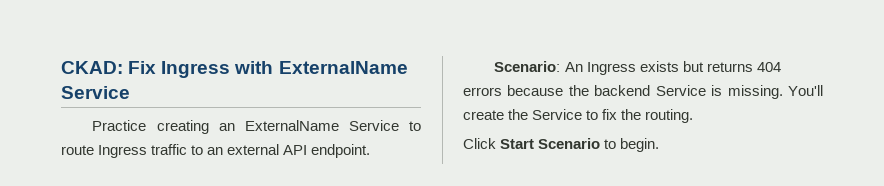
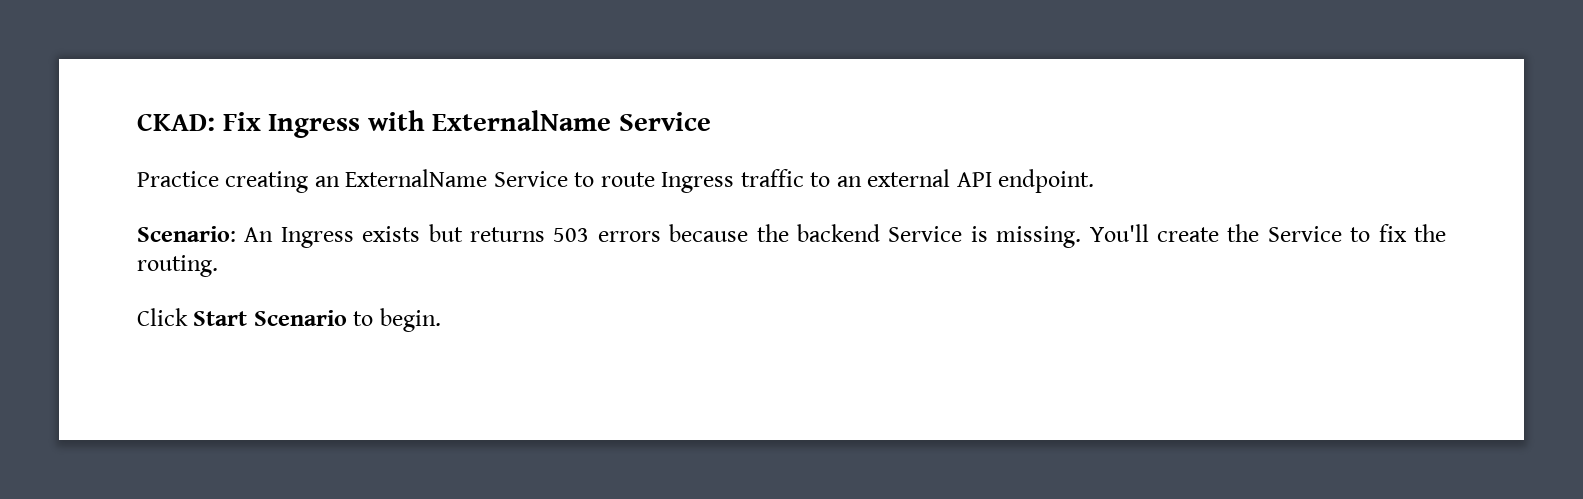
- Scenario: An Ingress exists but returns 404 errors because the backend Service is missing.
+ Scenario: An Ingress exists but returns 503 errors because the backend Service is missing.

